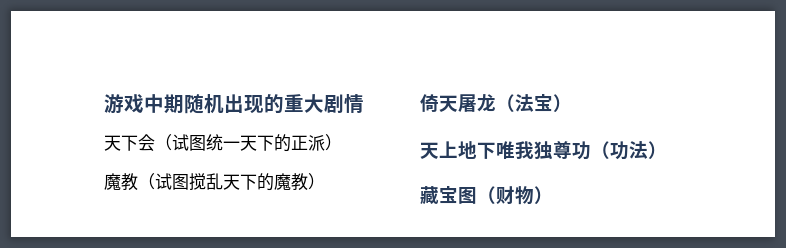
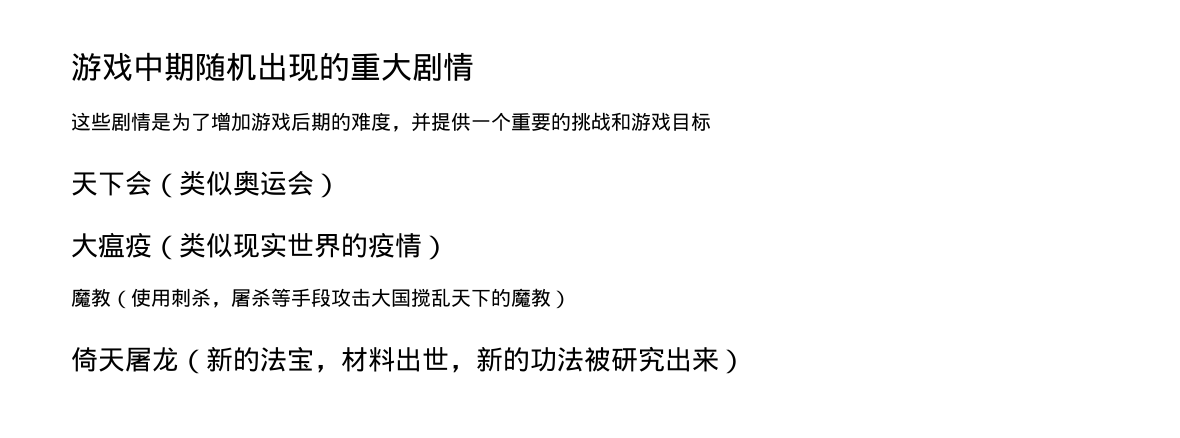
- 天下会（试图统一天下的正派）
- 魔教（试图搅乱天下的魔教）
+ 这些剧情是为了增加游戏后期的难度，并提供一个重要的挑战和游戏目标
+ 天下会（类似奥运会）
+ 大瘟疫（类似现实世界的疫情）
+ 魔教（使用刺杀，屠杀等手段攻击大国搅乱天下的魔教）
- 倚天屠龙（法宝）
- 天上地下唯我独尊功（功法）
- 藏宝图（财物）
+ 倚天屠龙（新的法宝，材料出世，新的功法被研究出来）

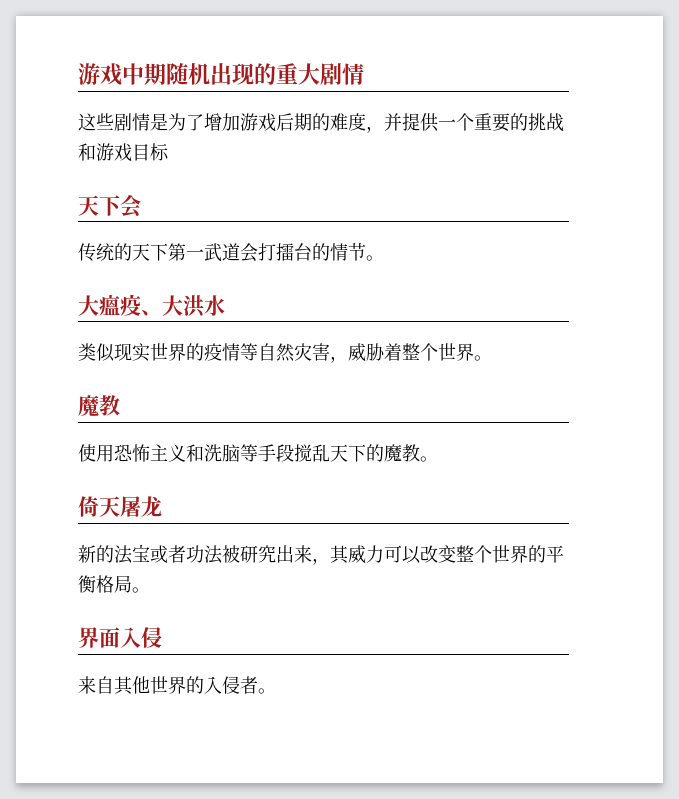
- 天下会（类似奥运会）
+ 天下会
+ 传统的天下第一武道会打擂台的情节。
- 大瘟疫（类似现实世界的疫情）
- 魔教（使用刺杀，屠杀等手段攻击大国搅乱天下的魔教）
+ 大瘟疫、大洪水
+ 类似现实世界的疫情等自然灾害，威胁着整个世界。
+ 魔教
+ 使用恐怖主义和洗脑等手段搅乱天下的魔教。
- 倚天屠龙（新的法宝，材料出世，新的功法被研究出来）
+ 倚天屠龙
+ 新的法宝或者功法被研究出来，其威力可以改变整个世界的平衡格局。
+ 界面入侵
+ 来自其他世界的入侵者。

